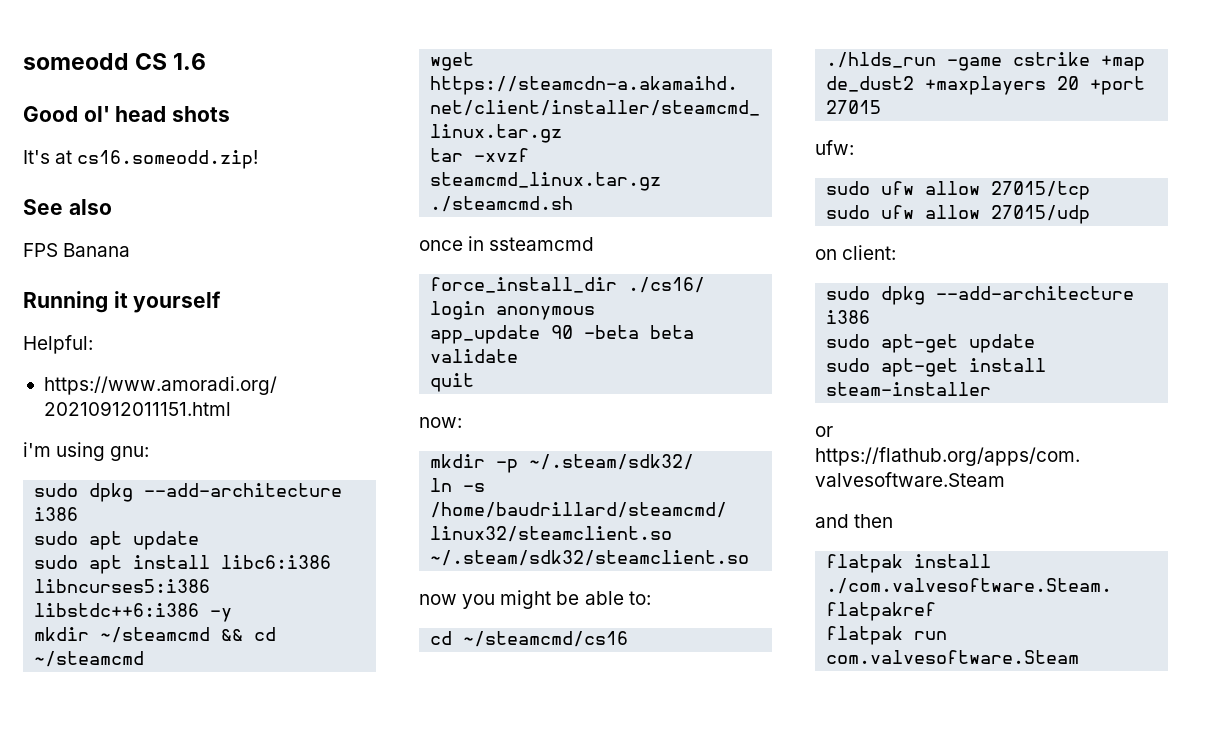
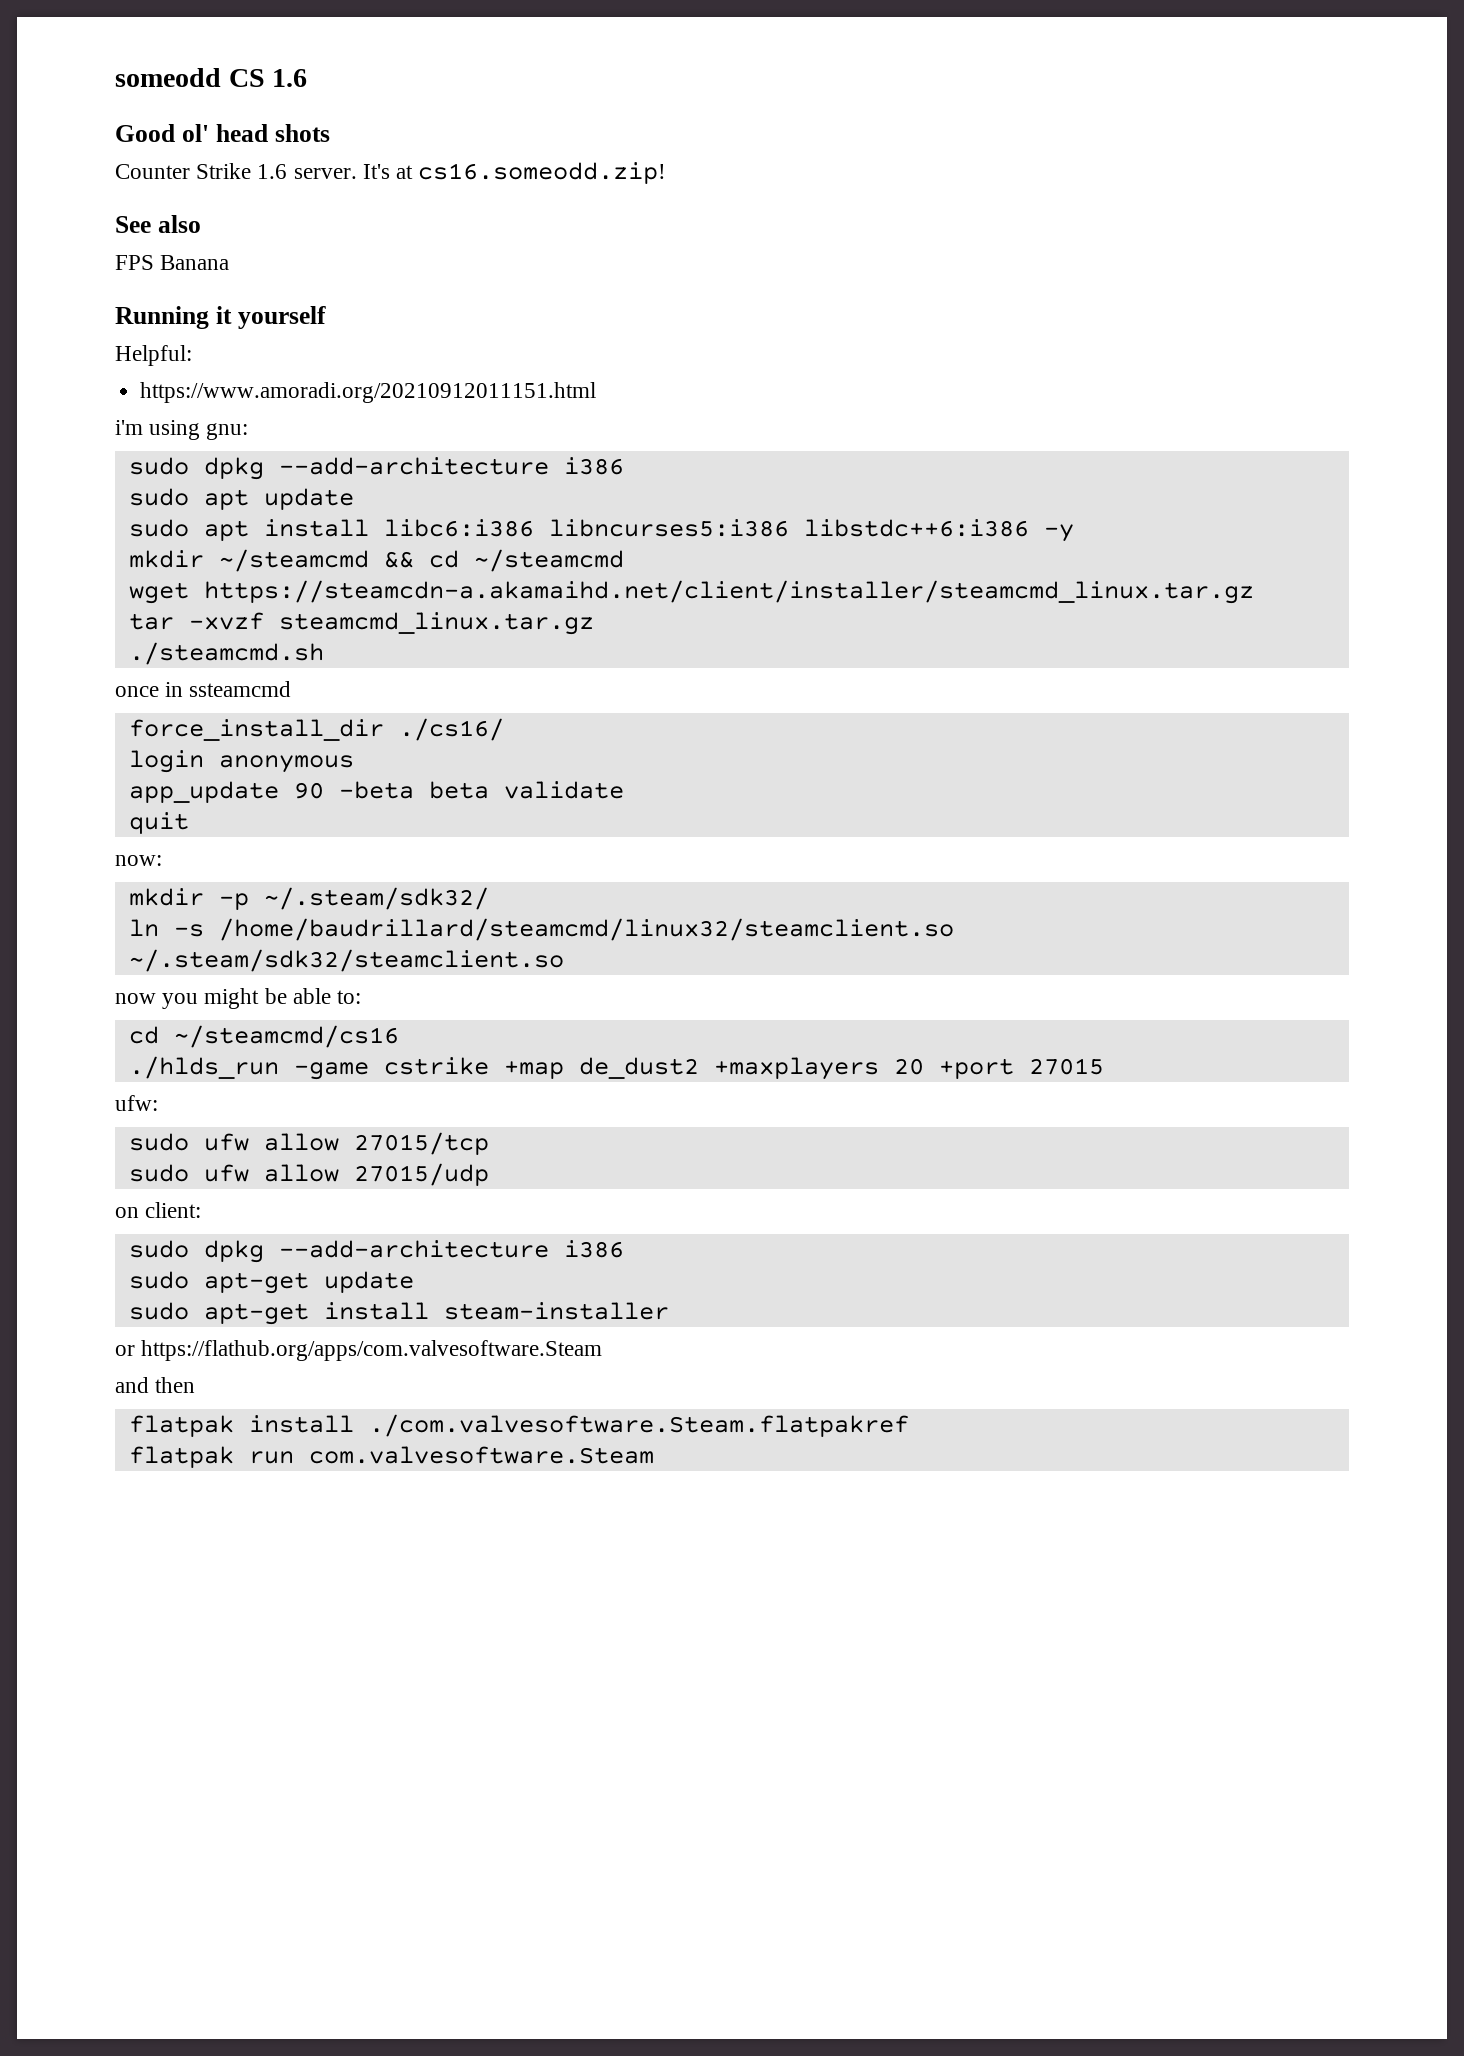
+ Counter Strike 1.6 server.

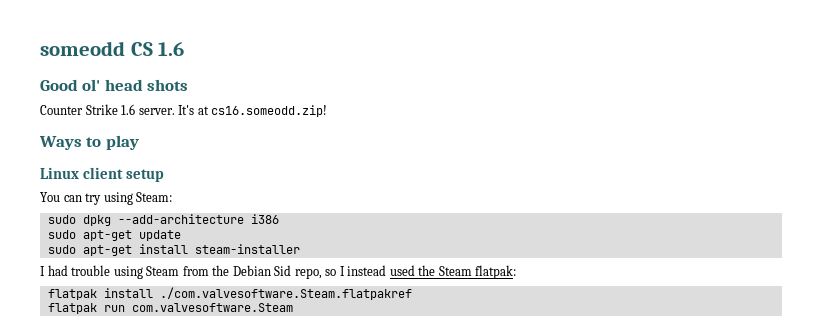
- See also
- FPS Banana
- Running it yourself
- Helpful:
- https://www.amoradi.org/20210912011151.html
- i'm using gnu:
- sudo dpkg --add-architecture i386
- sudo apt update
- sudo apt install libc6:i386 libncurses5:i386 libstdc++6:i386 -y
- mkdir ~/steamcmd && cd ~/steamcmd
- wget https://steamcdn-a.akamaihd.net/client/installer/steamcmd_linux.tar.gz
- tar -xvzf steamcmd_linux.tar.gz
- ./steamcmd.sh
- once in ssteamcmd
- force_install_dir ./cs16/
- login anonymous
- app_update 90 -beta beta validate
- quit
- now:
- mkdir -p ~/.steam/sdk32/
- ln -s /home/baudrillard/steamcmd/linux32/steamclient.so ~/.steam/sdk32/steamclient.so
- now you might be able to:
- cd ~/steamcmd/cs16
- ./hlds_run -game cstrike +map de_dust2 +maxplayers 20 +port 27015
- ufw:
- sudo ufw allow 27015/tcp
- sudo ufw allow 27015/udp
- on client:
+ Ways to play
+ Linux client setup
+ You can try using Steam:
- or https://flathub.org/apps/com.valvesoftware.Steam
- and then
+ I had trouble using Steam from the Debian Sid repo, so I instead used the Steam flatpak:

